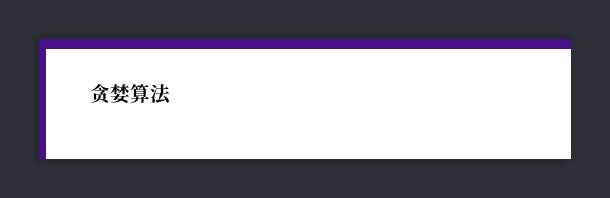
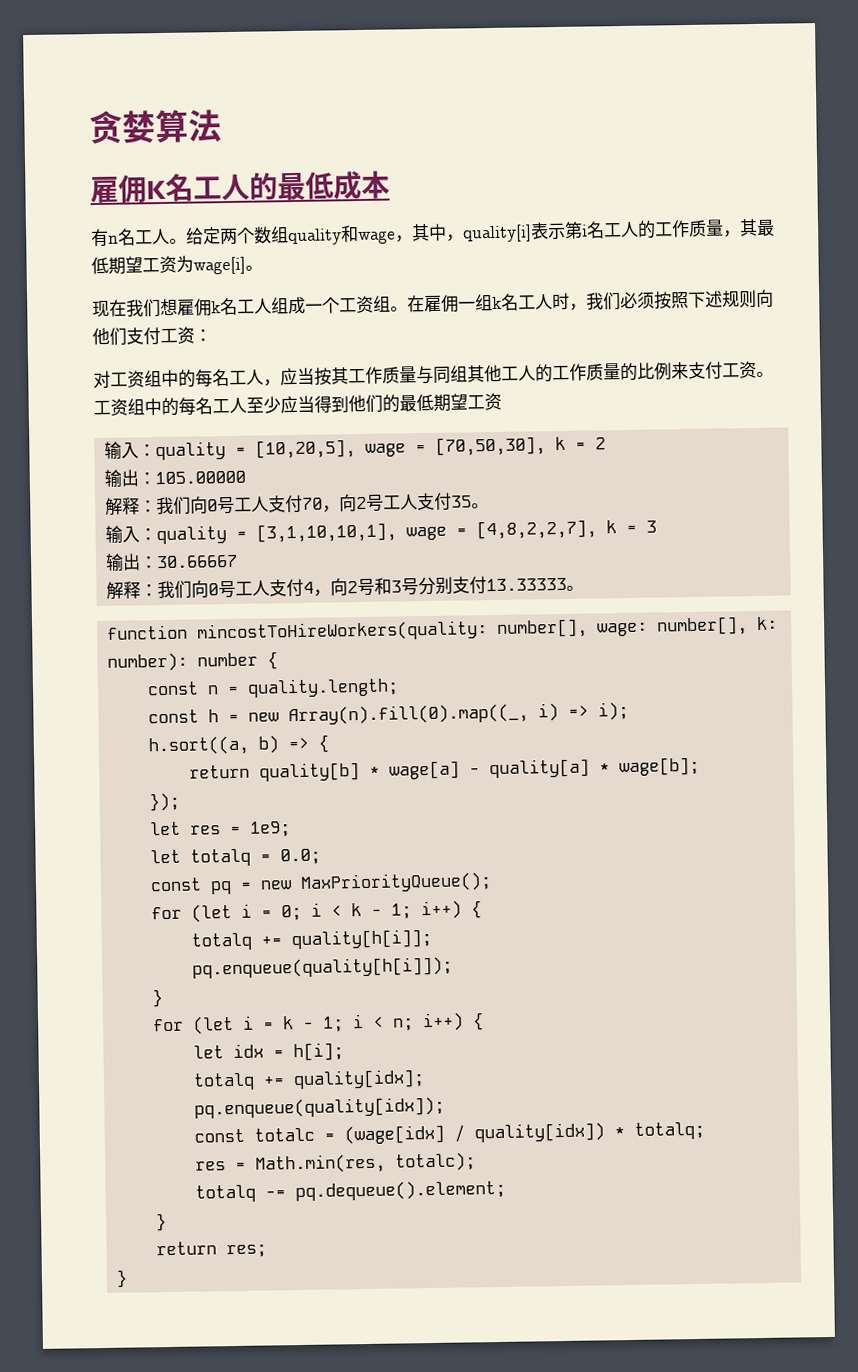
+ 雇佣K名工人的最低成本
+ 有n名工人。给定两个数组quality和wage，其中，quality[i]表示第i名工人的工作质量，其最低期望工资为wage[i]。
+ 现在我们想雇佣k名工人组成一个工资组。在雇佣一组k名工人时，我们必须按照下述规则向他们支付工资：
+ 对工资组中的每名工人，应当按其工作质量与同组其他工人的工作质量的比例来支付工资。工资组中的每名工人至少应当得到他们的最低期望工资
+ 输入：quality = [10,20,5], wage = [70,50,30], k = 2
+ 输出：105.00000
+ 解释：我们向0号工人支付70，向2号工人支付35。
+ 输入：quality = [3,1,10,10,1], wage = [4,8,2,2,7], k = 3
+ 输出：30.66667
+ 解释：我们向0号工人支付4，向2号和3号分别支付13.33333。
+ function mincostToHireWorkers(quality: number[], wage: number[], k: number): number {
+ const n = quality.length;
+ const h = new Array(n).fill(0).map((_, i) => i);
+ h.sort((a, b) => {
+ return quality[b] * wage[a] - quality[a] * wage[b];
+ });
+ let res = 1e9;
+ let totalq = 0.0;
+ const pq = new MaxPriorityQueue();
+ for (let i = 0; i < k - 1; i++) {
+ totalq += quality[h[i]];
+ pq.enqueue(quality[h[i]]);
+ }
+ for (let i = k - 1; i < n; i++) {
+ let idx = h[i];
+ totalq += quality[idx];
+ pq.enqueue(quality[idx]);
+ const totalc = (wage[idx] / quality[idx]) * totalq;
+ res = Math.min(res, totalc);
+ totalq -= pq.dequeue().element;
+ }
+ return res;
+ }

